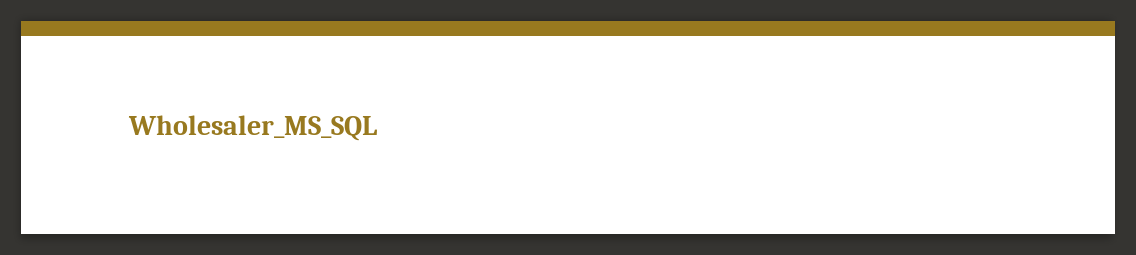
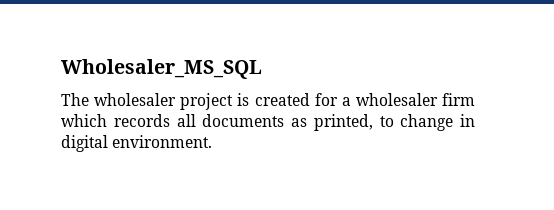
+ The wholesaler project is created for a wholesaler firm which records all documents as printed, to change in digital environment.

